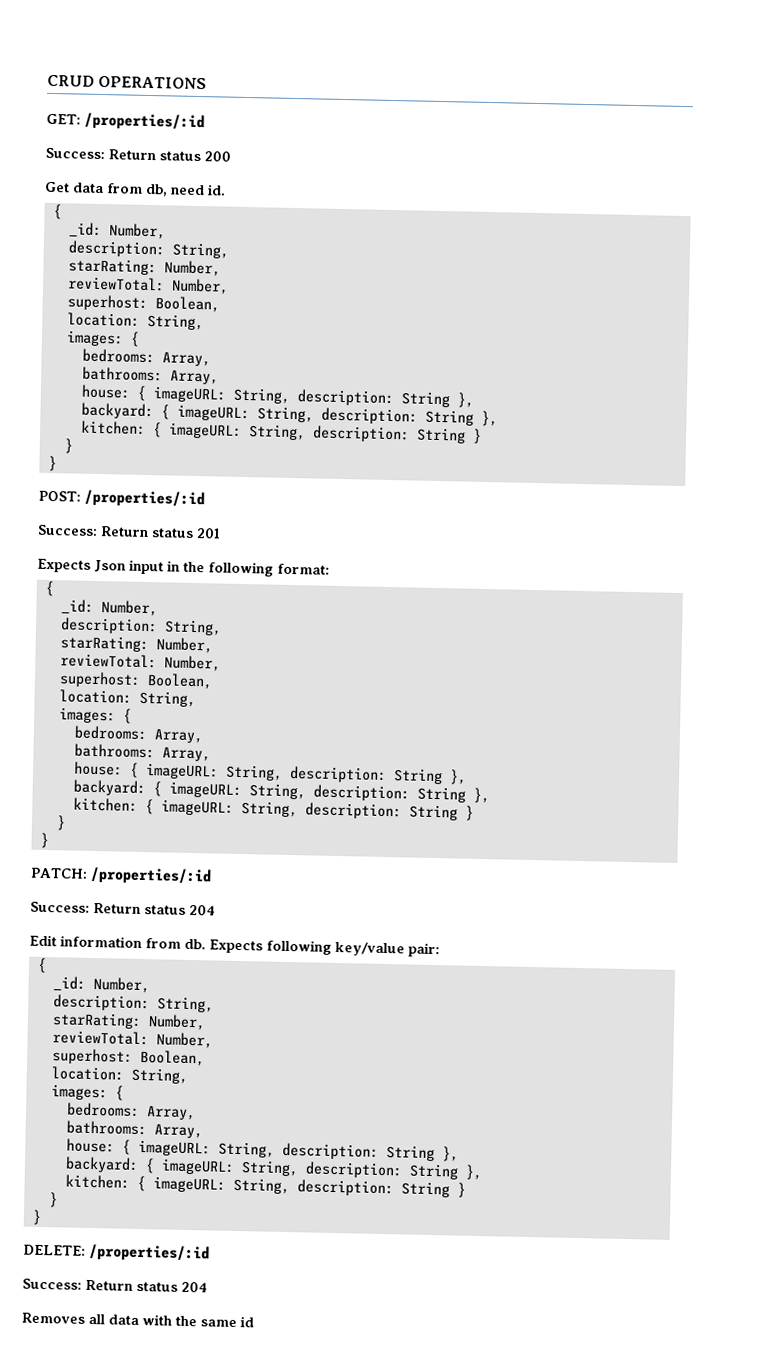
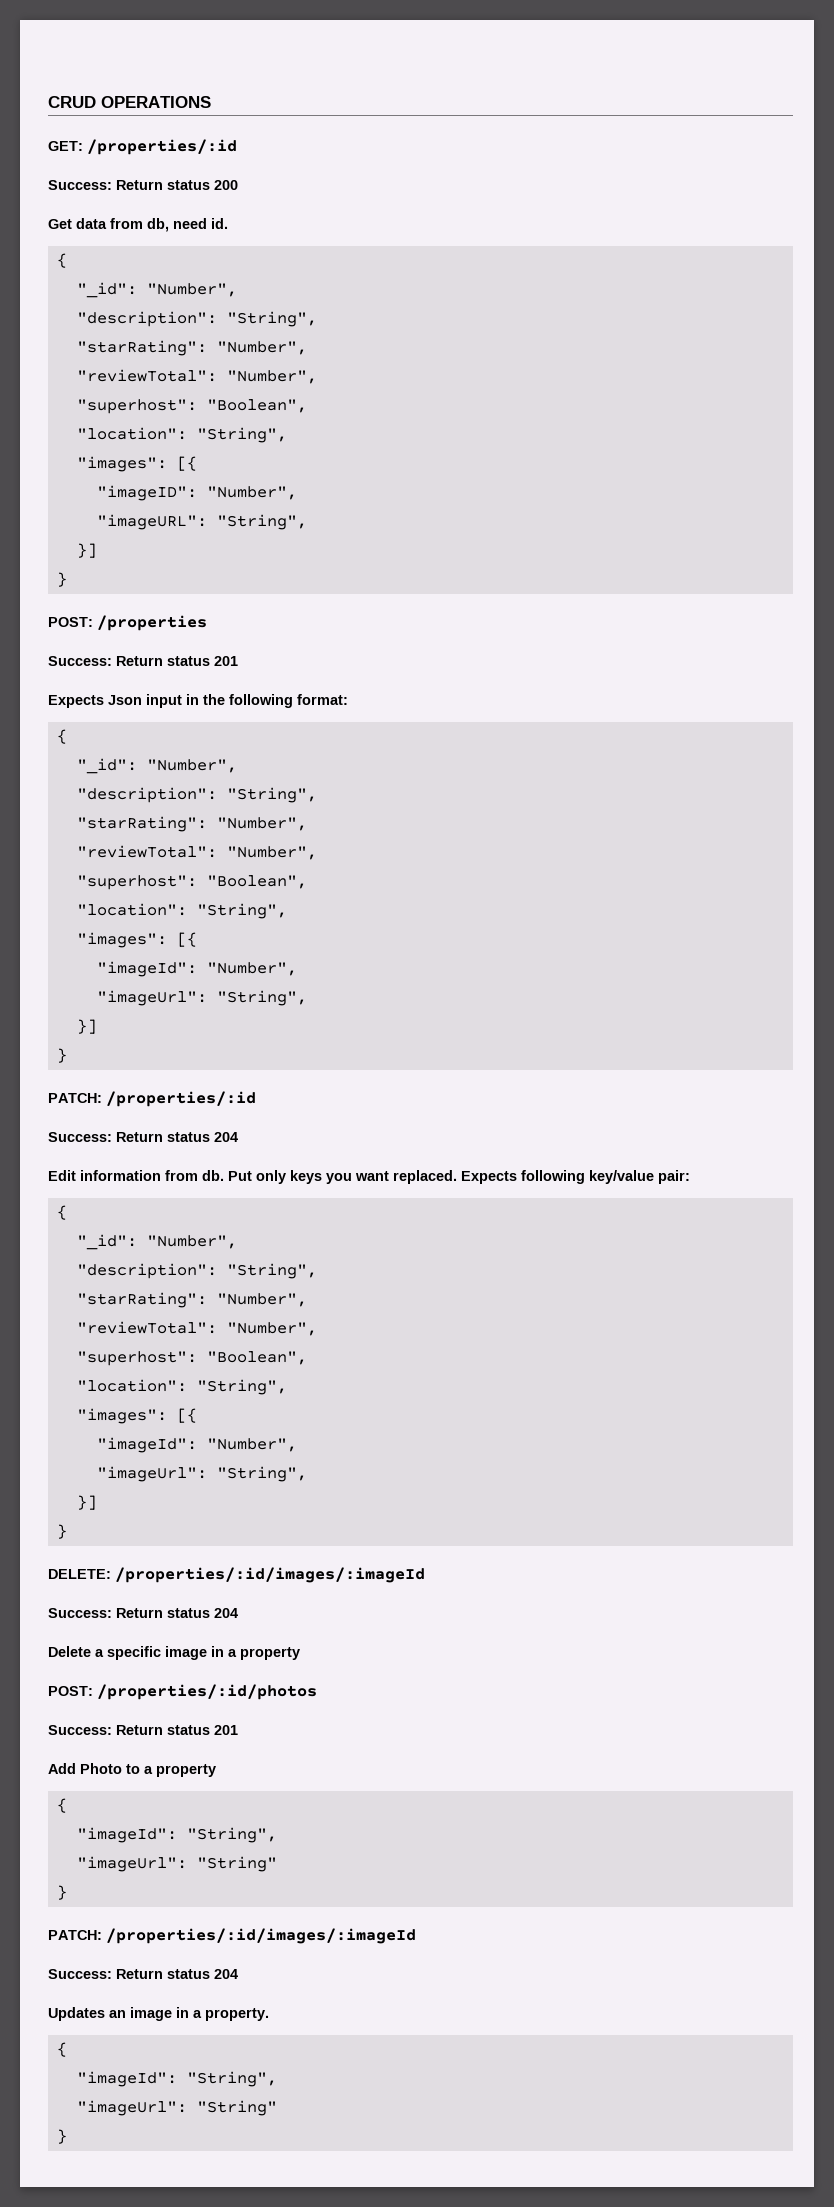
  Get data from db, need id.
  {
- _id: Number,
- description: String,
- starRating: Number,
- reviewTotal: Number,
- superhost: Boolean,
- location: String,
- images: {
- bedrooms: Array,
- bathrooms: Array,
- house: { imageURL: String, description: String },
- backyard: { imageURL: String, description: String },
- kitchen: { imageURL: String, description: String }
- }
+ "_id": "Number",
+ "description": "String",
+ "starRating": "Number",
+ "reviewTotal": "Number",
+ "superhost": "Boolean",
+ "location": "String",
+ "images": [{
+ "imageID": "Number",
+ "imageURL": "String",
+ }]
- POST: /properties/:id
+ POST: /properties
  Expects Json input in the following format:
  {
- _id: Number,
- description: String,
- starRating: Number,
- reviewTotal: Number,
- superhost: Boolean,
- location: String,
- images: {
- bedrooms: Array,
- bathrooms: Array,
- house: { imageURL: String, description: String },
- backyard: { imageURL: String, description: String },
- kitchen: { imageURL: String, description: String }
- }
+ "_id": "Number",
+ "description": "String",
+ "starRating": "Number",
+ "reviewTotal": "Number",
+ "superhost": "Boolean",
+ "location": "String",
+ "images": [{
+ "imageId": "Number",
+ "imageUrl": "String",
+ }]
+ Put only keys you want replaced.
  Expects following key/value pair:
  {
- _id: Number,
- description: String,
- starRating: Number,
- reviewTotal: Number,
- superhost: Boolean,
- location: String,
- images: {
- bedrooms: Array,
- bathrooms: Array,
- house: { imageURL: String, description: String },
- backyard: { imageURL: String, description: String },
- kitchen: { imageURL: String, description: String }
- }
+ "_id": "Number",
+ "description": "String",
+ "starRating": "Number",
+ "reviewTotal": "Number",
+ "superhost": "Boolean",
+ "location": "String",
+ "images": [{
+ "imageId": "Number",
+ "imageUrl": "String",
+ }]
- DELETE: /properties/:id
+ DELETE: /properties/:id/images/:imageId
  Success: Return status 204
- Removes all data with the same id
+ Delete a specific image in a property
+ POST: /properties/:id/photos
+ Success: Return status 201
+ Add Photo to a property
+ {
+ "imageId": "String",
+ "imageUrl": "String"
+ }
+ PATCH: /properties/:id/images/:imageId
+ Success: Return status 204
+ Updates an image in a property.
+ {
+ "imageId": "String",
+ "imageUrl": "String"
+ }

